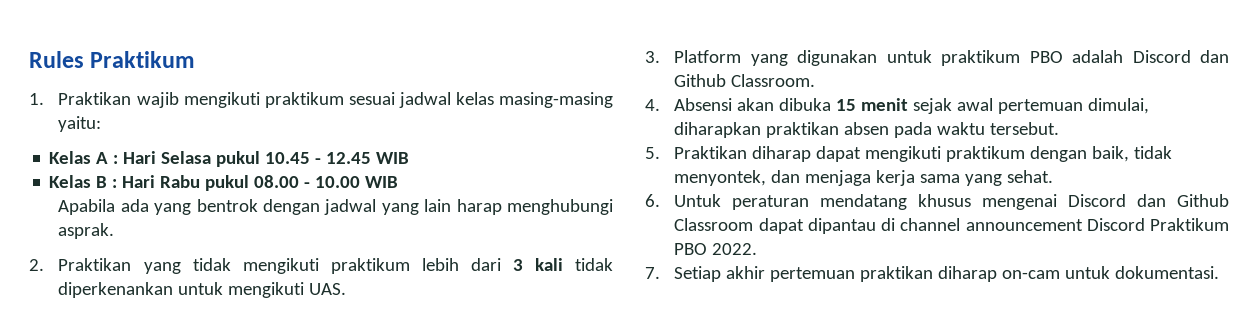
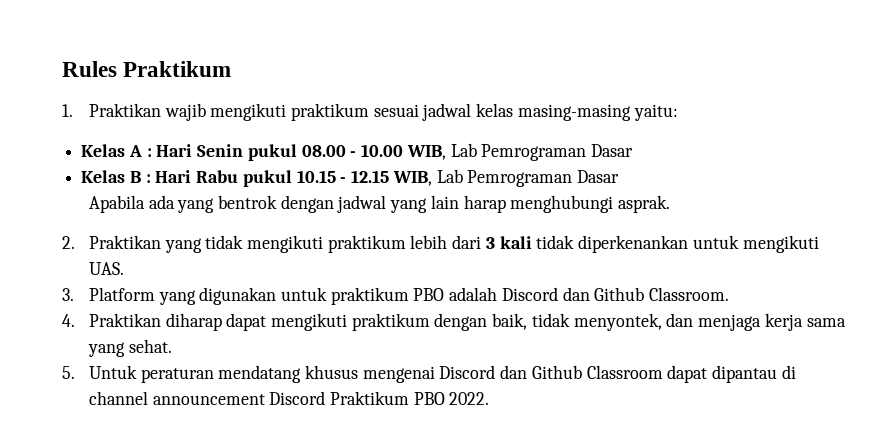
- Kelas A : Hari Selasa pukul 10.45 - 12.45 WIB
+ Kelas A : Hari Senin pukul 08.00 - 10.00 WIB, Lab Pemrograman Dasar
- Kelas B : Hari Rabu pukul 08.00 - 10.00 WIB
+ Kelas B : Hari Rabu pukul 10.15 - 12.15 WIB, Lab Pemrograman Dasar
- 4. Absensi akan dibuka 15 menit sejak awal pertemuan dimulai, diharapkan praktikan absen pada waktu tersebut.
- 5. Praktikan diharap dapat mengikuti praktikum dengan baik, tidak menyontek, dan menjaga kerja sama yang sehat.
+ 4. Praktikan diharap dapat mengikuti praktikum dengan baik, tidak menyontek, dan menjaga kerja sama yang sehat.
- 6. Untuk peraturan mendatang khusus mengenai Discord dan Github Classroom dapat dipantau di channel announcement Discord Praktikum PBO 2022.
+ 5. Untuk peraturan mendatang khusus mengenai Discord dan Github Classroom dapat dipantau di channel announcement Discord Praktikum PBO 2022.
- 7. Setiap akhir pertemuan praktikan diharap on-cam untuk dokumentasi.

